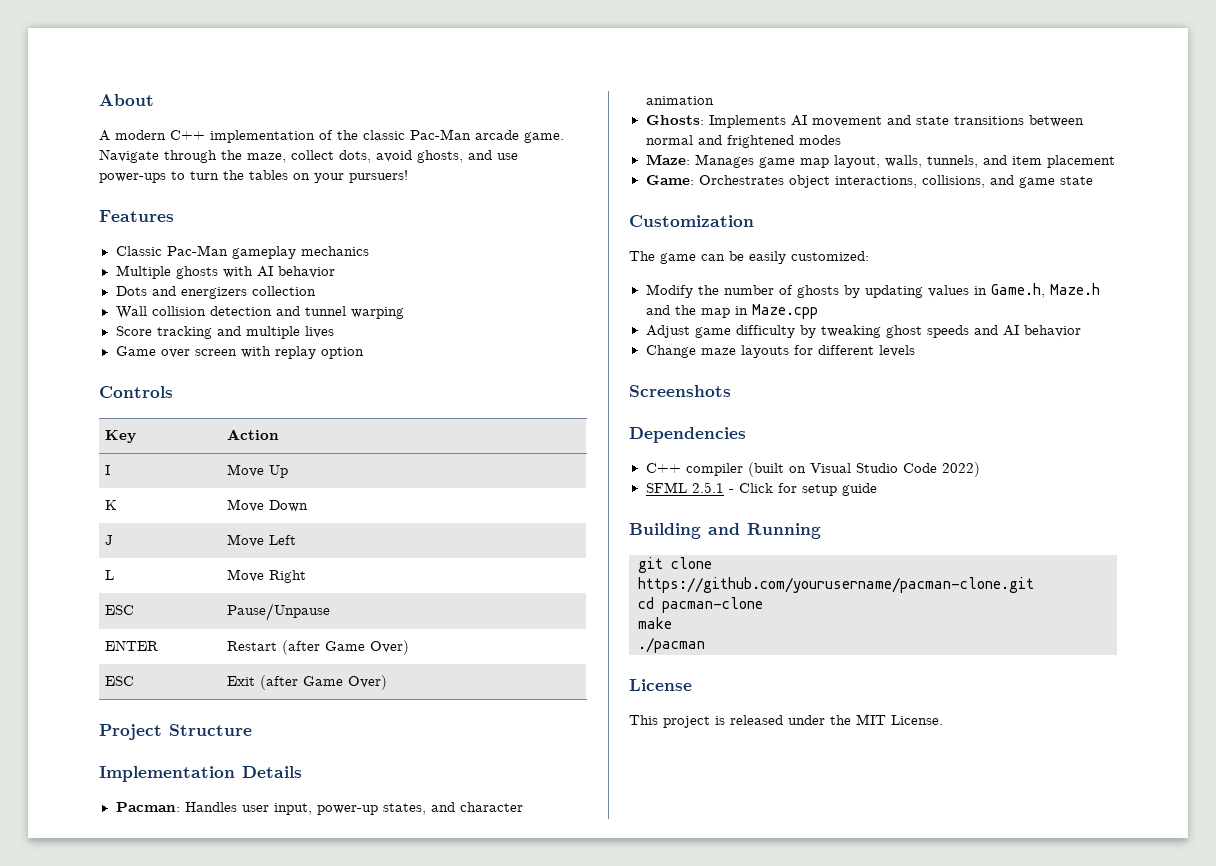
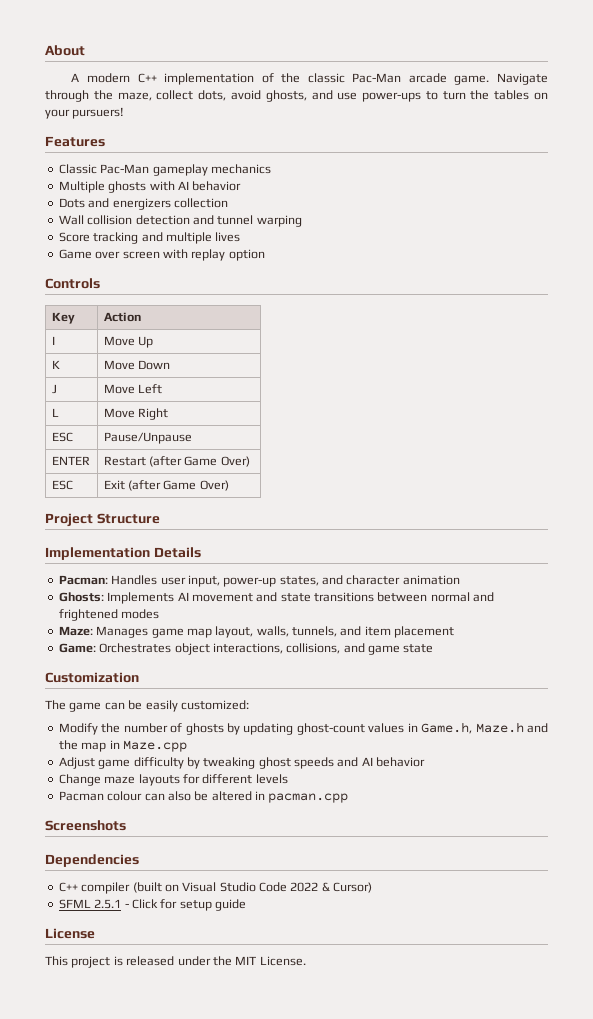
- Modify the number of ghosts by updating values in Game.h, Maze.h and the map in Maze.cpp
+ Modify the number of ghosts by updating ghost-count values in Game.h, Maze.h and the map in Maze.cpp
+ Pacman colour can also be altered in pacman.cpp
- C++ compiler (built on Visual Studio Code 2022)
+ C++ compiler (built on Visual Studio Code 2022 & Cursor)
- Building and Running
- git clone https://github.com/yourusername/pacman-clone.git
- cd pacman-clone
- make
- ./pacman

